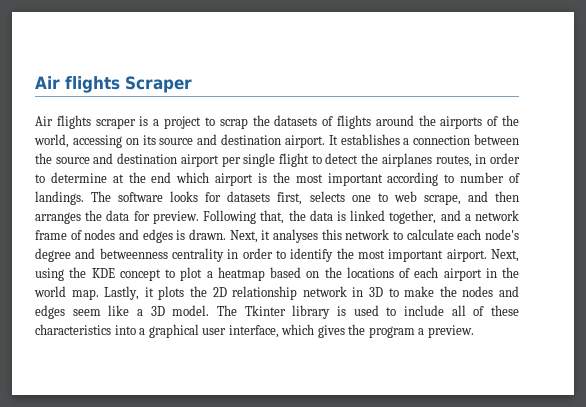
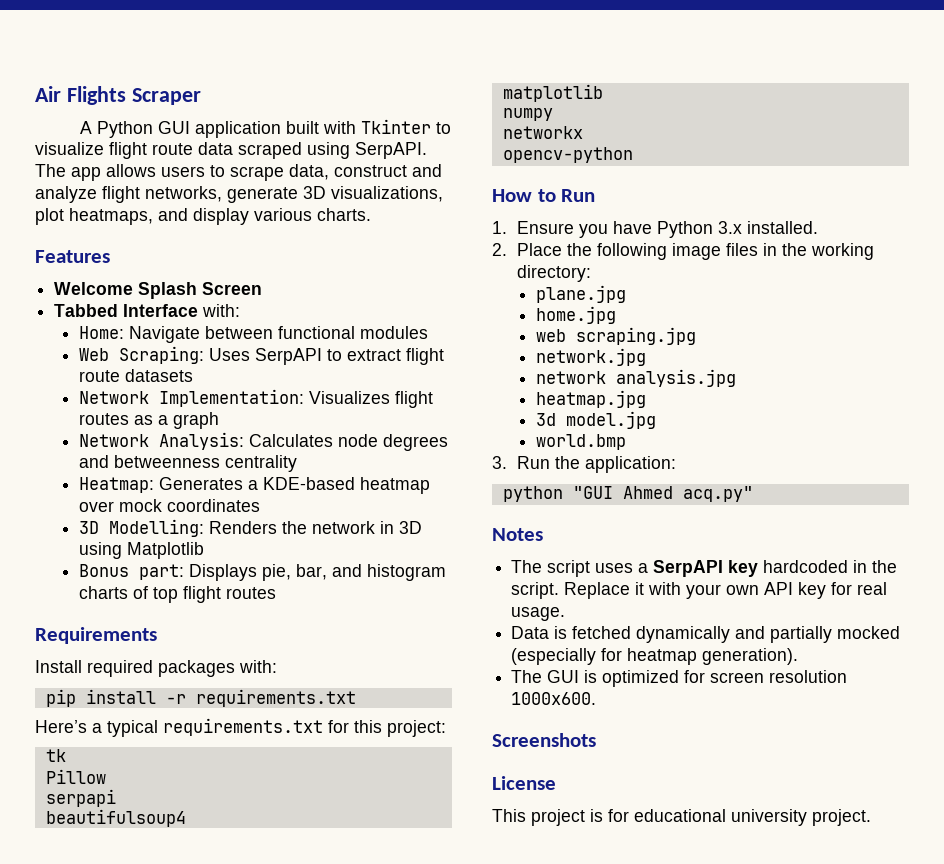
- Air flights Scraper
+ Air Flights Scraper
- Air flights scraper is a project to scrap the datasets of flights around the airports of the world, accessing on its source and destination airport. It establishes a connection between the source and destination airport per single flight to detect the airplanes routes, in order to determine at the end which airport is the most important according to number of landings. The software looks for datasets first, selects one to web scrape, and then arranges the data for preview. Following that, the data is linked together, and a network frame of nodes and edges is drawn. Next, it analyses this network to calculate each node's degree and betweenness centrality in order to identify the most important airport. Next, using the KDE concept to plot a heatmap based on the locations of each airport in the world map. Lastly, it plots the 2D relationship network in 3D to make the nodes and edges seem like a 3D model. The Tkinter library is used to include all of these characteristics into a graphical user interface, which gives the program a preview.
+ A Python GUI application built with Tkinter to visualize flight route data scraped using SerpAPI. The app allows users to scrape data, construct and analyze flight networks, generate 3D visualizations, plot heatmaps, and display various charts.
+ Features
+ Welcome Splash Screen
+ Tabbed Interface with:
+ Home: Navigate between functional modules
+ Web Scraping: Uses SerpAPI to extract flight route datasets
+ Network Implementation: Visualizes flight routes as a graph
+ Network Analysis: Calculates node degrees and betweenness centrality
+ Heatmap: Generates a KDE-based heatmap over mock coordinates
+ 3D Modelling: Renders the network in 3D using Matplotlib
+ Bonus part: Displays pie, bar, and histogram charts of top flight routes
+ Requirements
+ Install required packages with:
+ pip install -r requirements.txt
+ Here’s a typical requirements.txt for this project:
+ tk
+ Pillow
+ serpapi
+ beautifulsoup4
+ matplotlib
+ numpy
+ networkx
+ opencv-python
+ How to Run
+ 1. Ensure you have Python 3.x installed.
+ 2. Place the following image files in the working directory:
+ plane.jpg
+ home.jpg
+ web scraping.jpg
+ network.jpg
+ network analysis.jpg
+ heatmap.jpg
+ 3d model.jpg
+ world.bmp
+ 3. Run the application:
+ python "GUI Ahmed acq.py"
+ Notes
+ The script uses a SerpAPI key hardcoded in the script. Replace it with your own API key for real usage.
+ Data is fetched dynamically and partially mocked (especially for heatmap generation).
+ The GUI is optimized for screen resolution 1000x600.
+ Screenshots
+ License
+ This project is for educational university project.

